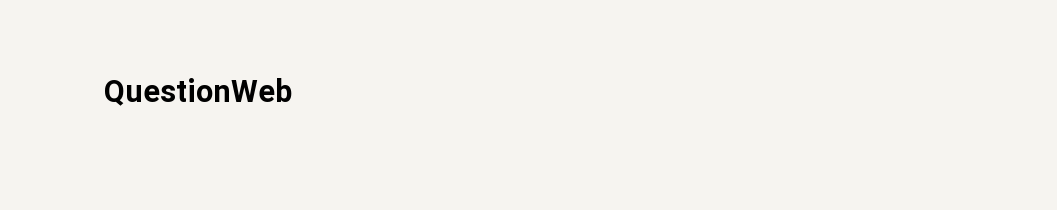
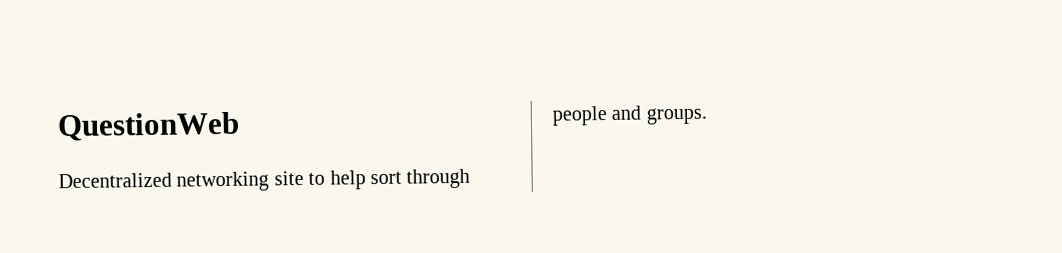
+ Decentralized networking site to help sort through people and groups.

